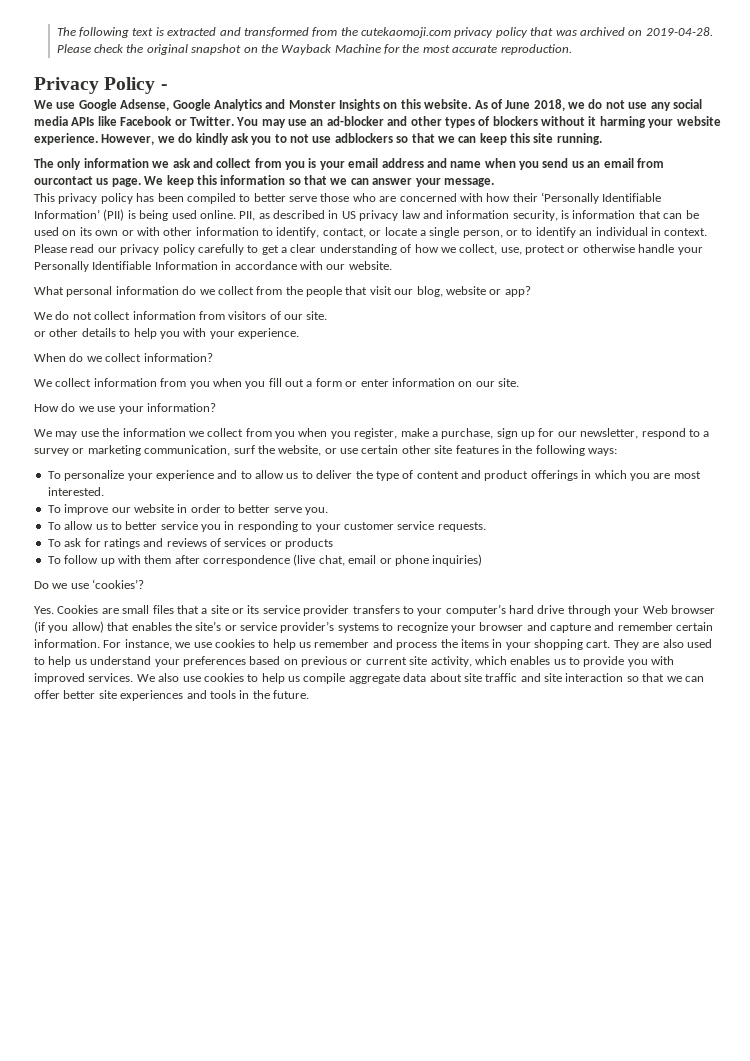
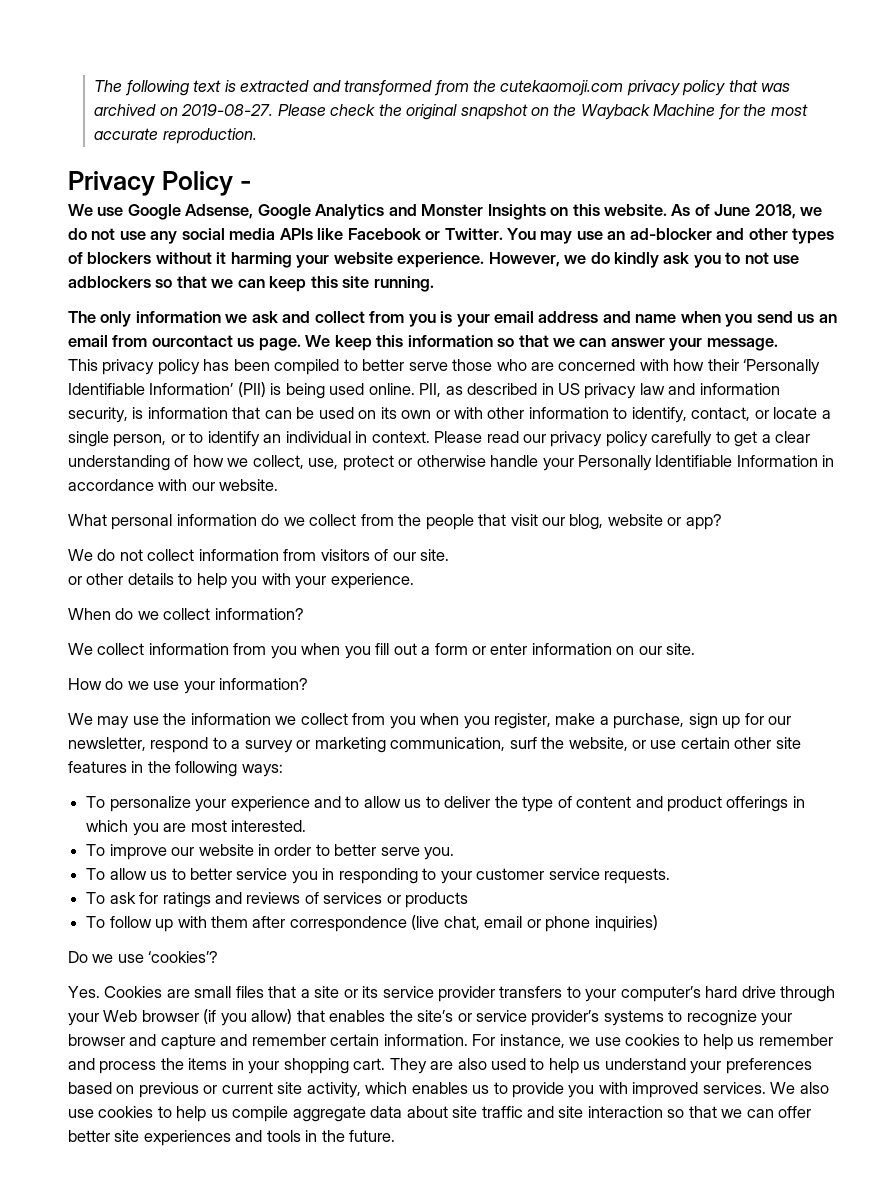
- The following text is extracted and transformed from the cutekaomoji.com privacy policy that was archived on 2019-04-28.
+ The following text is extracted and transformed from the cutekaomoji.com privacy policy that was archived on 2019-08-27.

